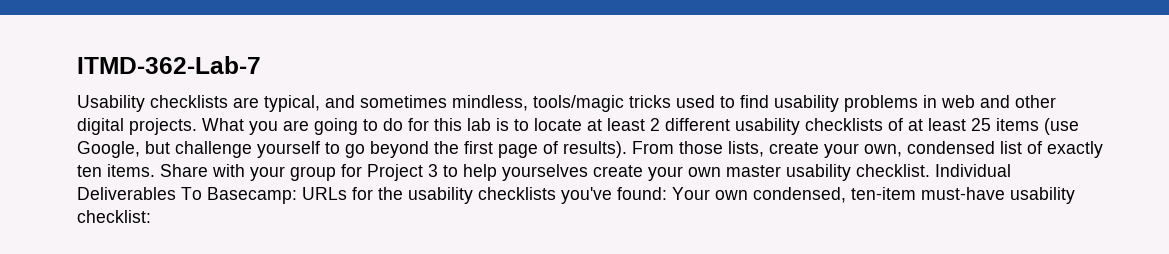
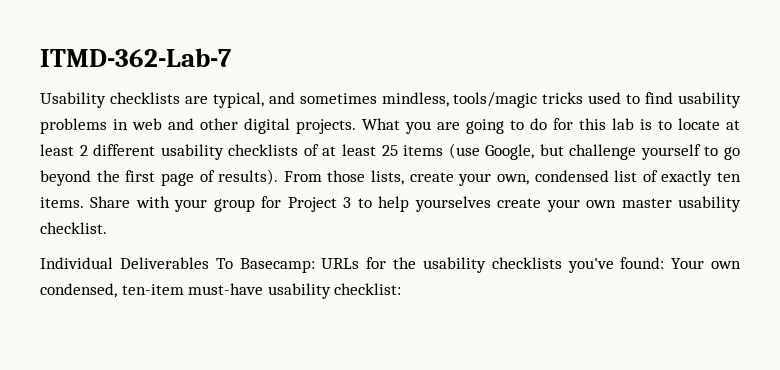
- Share with your group for Project 3 to help yourselves create your own master usability checklist. Individual Deliverables To Basecamp: URLs for the usability checklists you've found: Your own condensed, ten-item must-have usability checklist:
+ Share with your group for Project 3 to help yourselves create your own master usability checklist.
+ Individual Deliverables To Basecamp: URLs for the usability checklists you've found: Your own condensed, ten-item must-have usability checklist:

